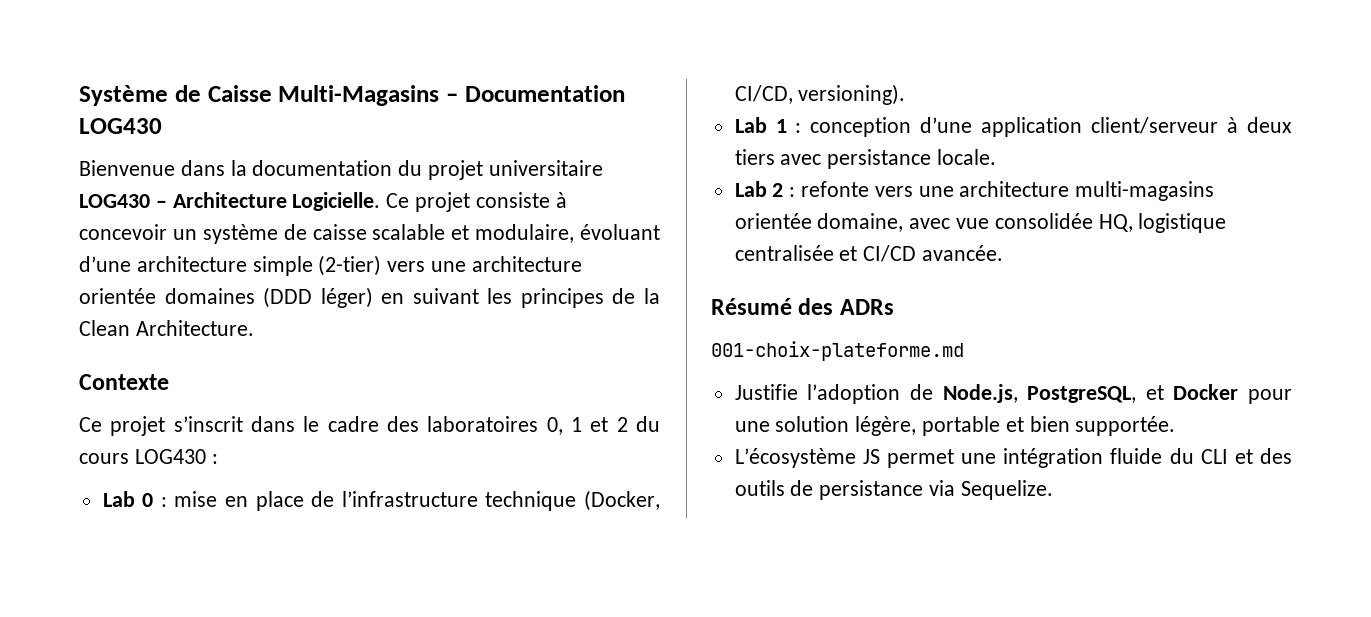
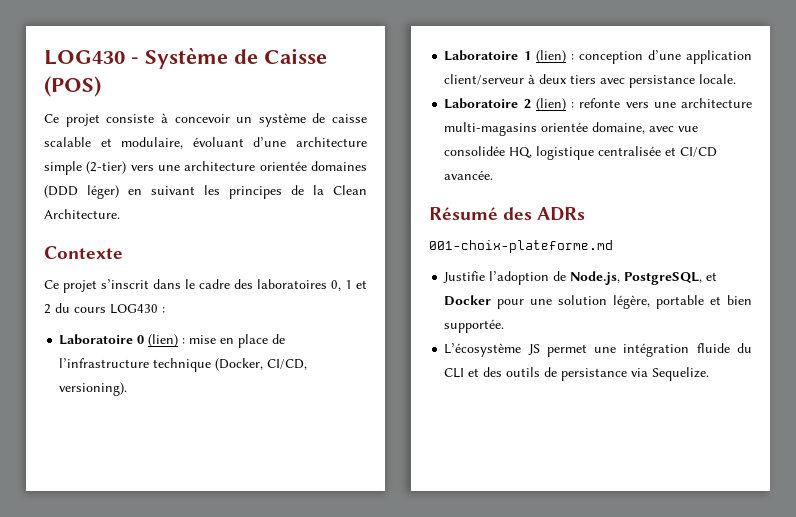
- Système de Caisse Multi-Magasins – Documentation LOG430
- Bienvenue dans la documentation du projet universitaire LOG430 – Architecture Logicielle. Ce projet consiste à concevoir un système de caisse scalable et modulaire, évoluant d’une architecture simple (2-tier) vers une architecture orientée domaines (DDD léger) en suivant les principes de la Clean Architecture.
+ LOG430 - Système de Caisse (POS)
+ Ce projet consiste à concevoir un système de caisse scalable et modulaire, évoluant d’une architecture simple (2-tier) vers une architecture orientée domaines (DDD léger) en suivant les principes de la Clean Architecture.
- Lab 0 : mise en place de l’infrastructure technique (Docker, CI/CD, versioning).
+ Laboratoire 0 (lien) : mise en place de l’infrastructure technique (Docker, CI/CD, versioning).
- Lab 1 : conception d’une application client/serveur à deux tiers avec persistance locale.
+ Laboratoire 1 (lien) : conception d’une application client/serveur à deux tiers avec persistance locale.
- Lab 2 : refonte vers une architecture multi-magasins orientée domaine, avec vue consolidée HQ, logistique centralisée et CI/CD avancée.
+ Laboratoire 2 (lien) : refonte vers une architecture multi-magasins orientée domaine, avec vue consolidée HQ, logistique centralisée et CI/CD avancée.

